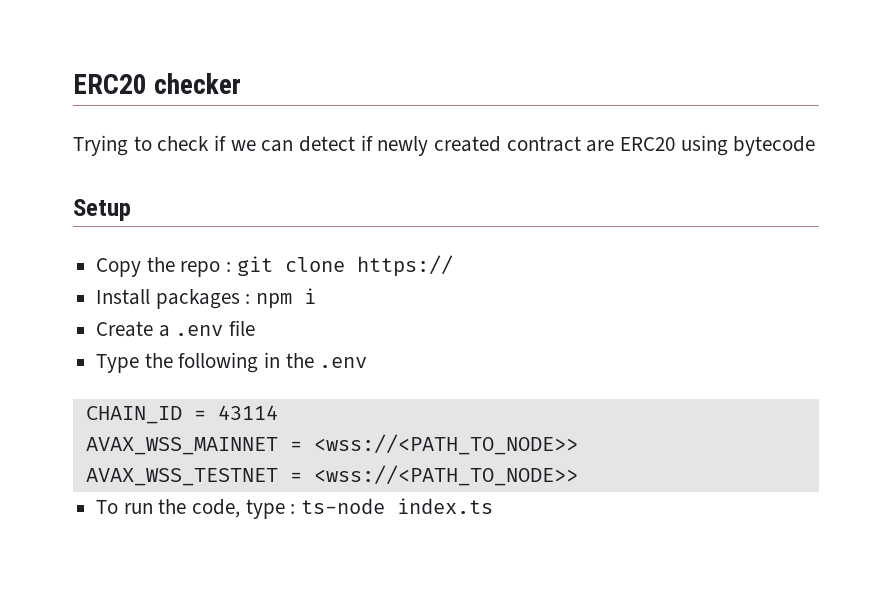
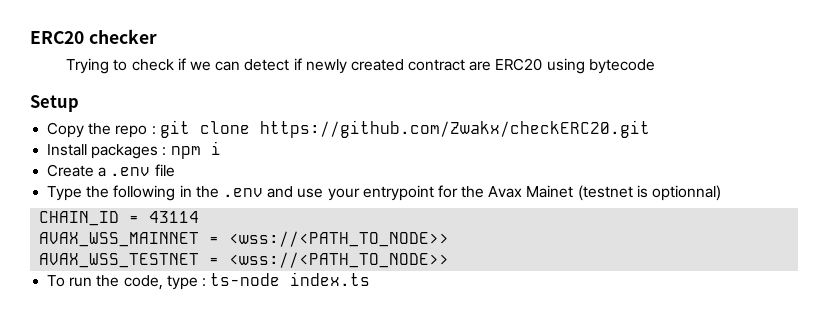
- Copy the repo : git clone https://
+ Copy the repo : git clone https://github.com/Zwakx/checkERC20.git
- Type the following in the .env
+ Type the following in the .env and use your entrypoint for the Avax Mainet (testnet is optionnal)

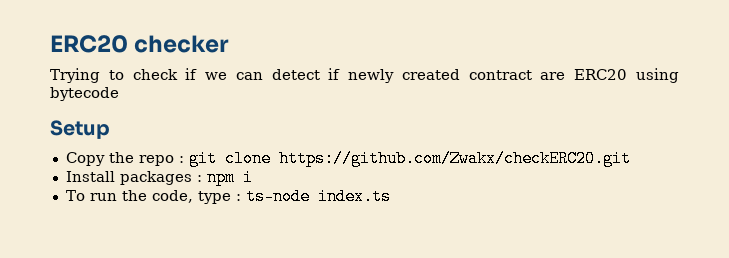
- Create a .env file
- Type the following in the .env and use your entrypoint for the Avax Mainet (testnet is optionnal)
- CHAIN_ID = 43114
- AVAX_WSS_MAINNET = <wss://<PATH_TO_NODE>>
- AVAX_WSS_TESTNET = <wss://<PATH_TO_NODE>>

